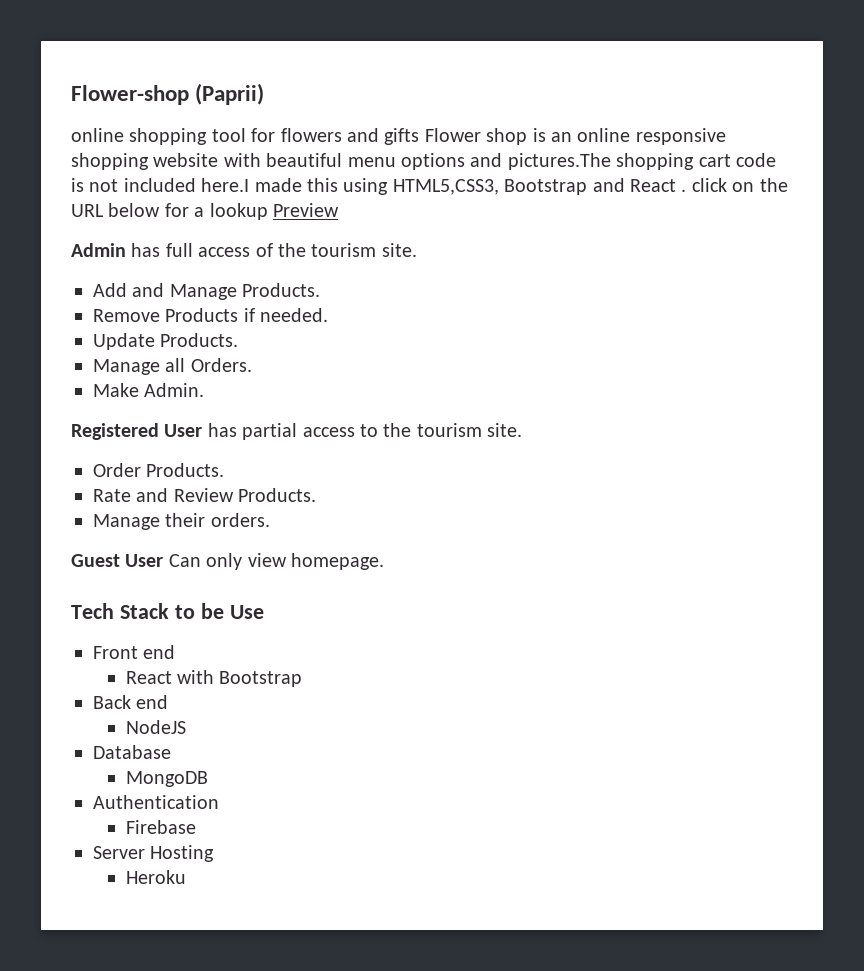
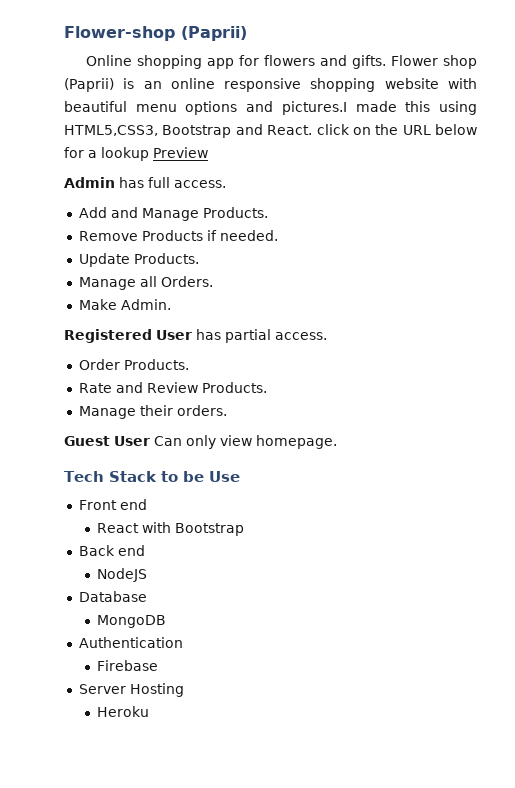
- online shopping tool for flowers and gifts Flower shop is an online responsive shopping website with beautiful menu options and pictures.The shopping cart code is not included here.I made this using HTML5,CSS3, Bootstrap and React . click on the URL below for a lookup Preview
+ Online shopping app for flowers and gifts. Flower shop (Paprii) is an online responsive shopping website with beautiful menu options and pictures.I made this using HTML5,CSS3, Bootstrap and React. click on the URL below for a lookup Preview
- Admin has full access of the tourism site.
+ Admin has full access.
- Registered User has partial access to the tourism site.
+ Registered User has partial access.

